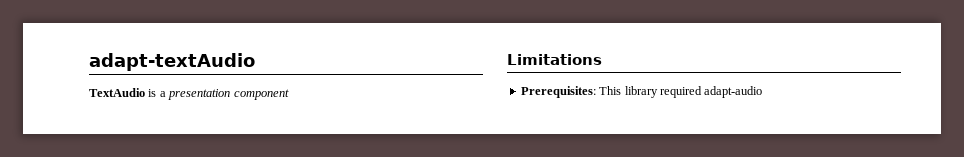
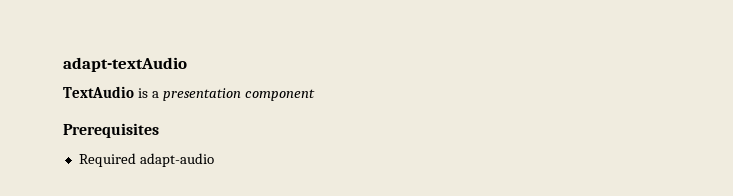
- Limitations
- Prerequisites: This library required adapt-audio
+ Prerequisites
+ Required adapt-audio

